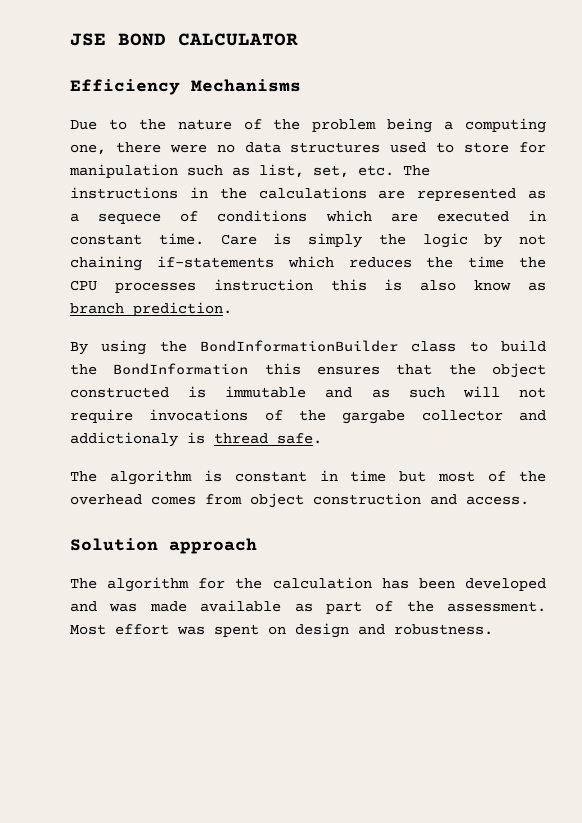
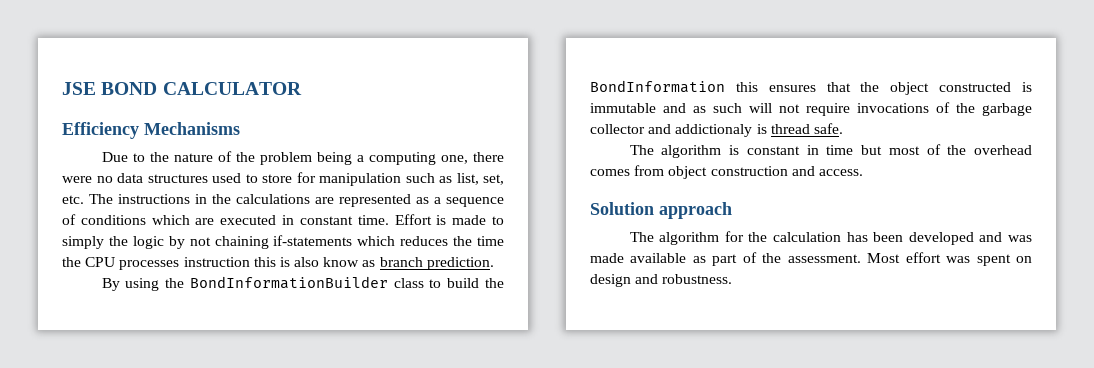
- Due to the nature of the problem being a computing one, there were no data structures used to store for manipulation such as list, set, etc. The instructions in the calculations are represented as a sequece of conditions which are executed in constant time.
+ Due to the nature of the problem being a computing one, there were no data structures used to store for manipulation such as list, set, etc. The instructions in the calculations are represented as a sequence of conditions which are executed in constant time.
- Care is simply the logic by not chaining if-statements which reduces the time the CPU processes instruction this is also know as branch prediction.
+ Effort is made to simply the logic by not chaining if-statements which reduces the time the CPU processes instruction this is also know as branch prediction.
- By using the BondInformationBuilder class to build the BondInformation this ensures that the object constructed is immutable and as such will not require invocations of the gargabe collector and addictionaly is thread safe.
+ By using the BondInformationBuilder class to build the BondInformation this ensures that the object constructed is immutable and as such will not require invocations of the garbage collector and addictionaly is thread safe.

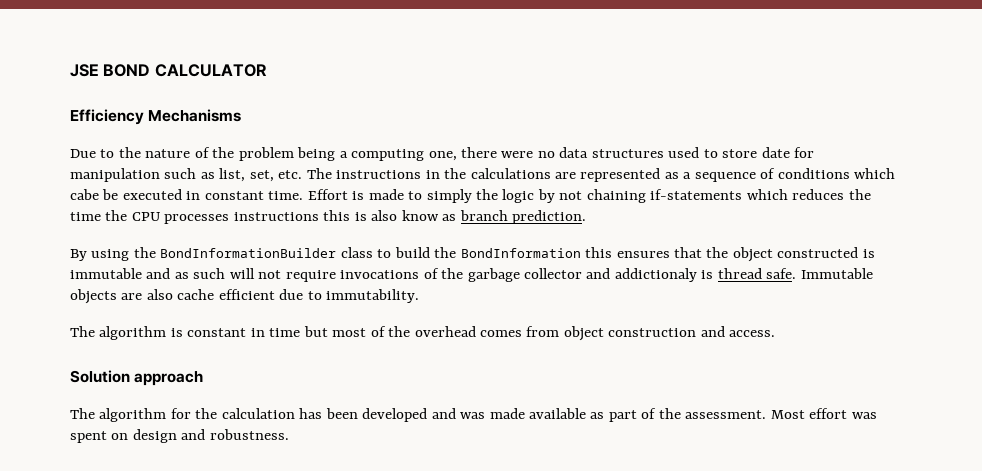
- Due to the nature of the problem being a computing one, there were no data structures used to store for manipulation such as list, set, etc. The instructions in the calculations are represented as a sequence of conditions which are executed in constant time.
+ Due to the nature of the problem being a computing one, there were no data structures used to store date for manipulation such as list, set, etc. The instructions in the calculations are represented as a sequence of conditions which cabe be executed in constant time.
- Effort is made to simply the logic by not chaining if-statements which reduces the time the CPU processes instruction this is also know as branch prediction.
+ Effort is made to simply the logic by not chaining if-statements which reduces the time the CPU processes instructions this is also know as branch prediction.
+ Immutable objects are also cache efficient due to immutability.

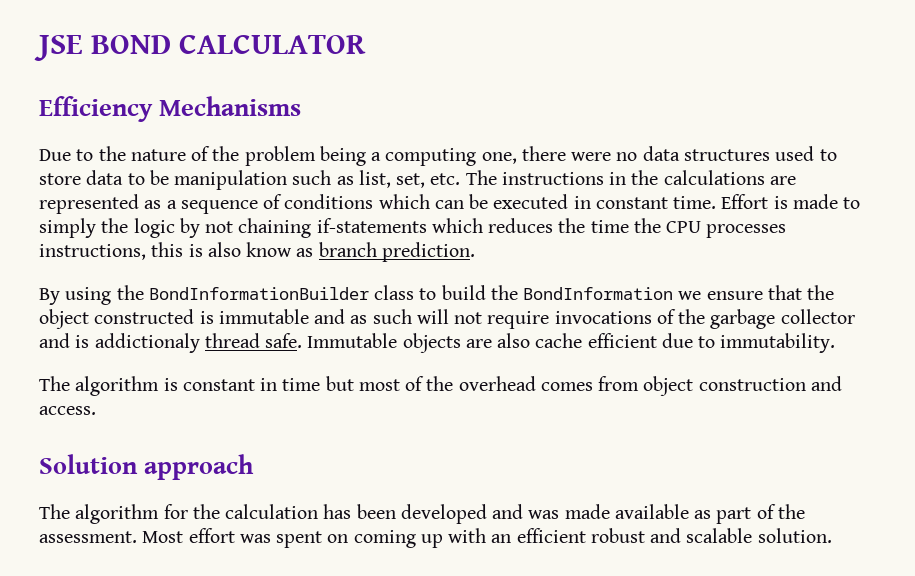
- Due to the nature of the problem being a computing one, there were no data structures used to store date for manipulation such as list, set, etc. The instructions in the calculations are represented as a sequence of conditions which cabe be executed in constant time.
+ Due to the nature of the problem being a computing one, there were no data structures used to store data to be manipulation such as list, set, etc. The instructions in the calculations are represented as a sequence of conditions which can be executed in constant time.
- Effort is made to simply the logic by not chaining if-statements which reduces the time the CPU processes instructions this is also know as branch prediction.
+ Effort is made to simply the logic by not chaining if-statements which reduces the time the CPU processes instructions, this is also know as branch prediction.
- By using the BondInformationBuilder class to build the BondInformation this ensures that the object constructed is immutable and as such will not require invocations of the garbage collector and addictionaly is thread safe.
+ By using the BondInformationBuilder class to build the BondInformation we ensure that the object constructed is immutable and as such will not require invocations of the garbage collector and is addictionaly thread safe.
- Most effort was spent on design and robustness.
+ Most effort was spent on coming up with an efficient robust and scalable solution.

